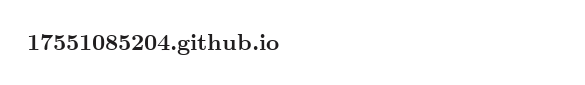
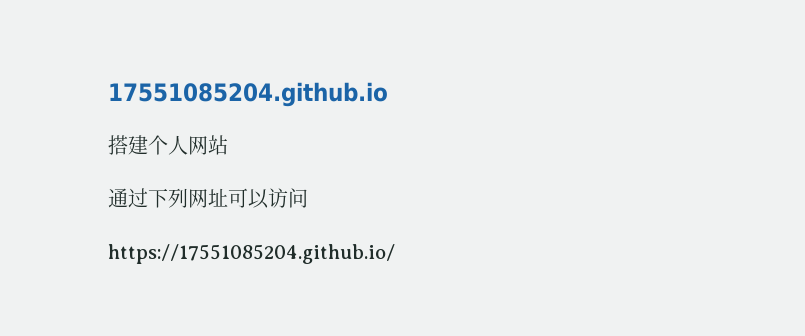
+ 搭建个人网站
+ 通过下列网址可以访问
+ https://17551085204.github.io/

